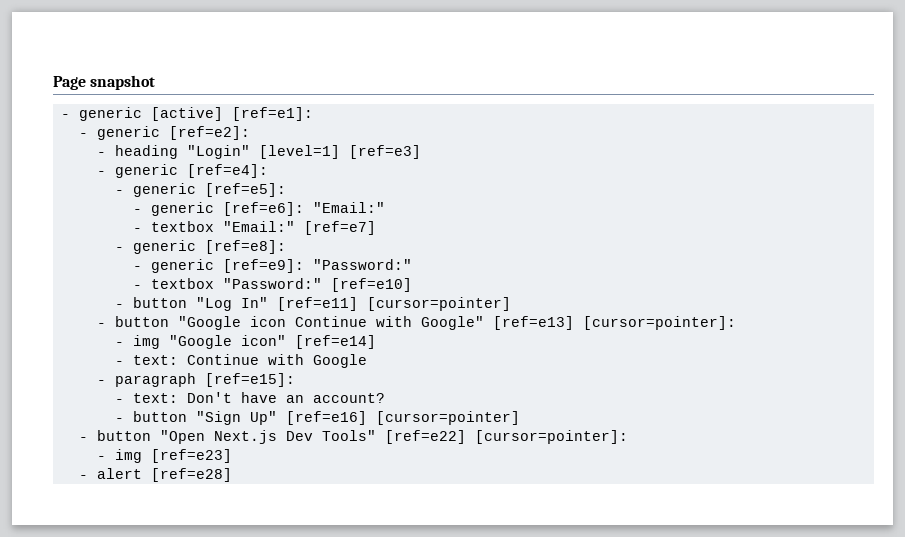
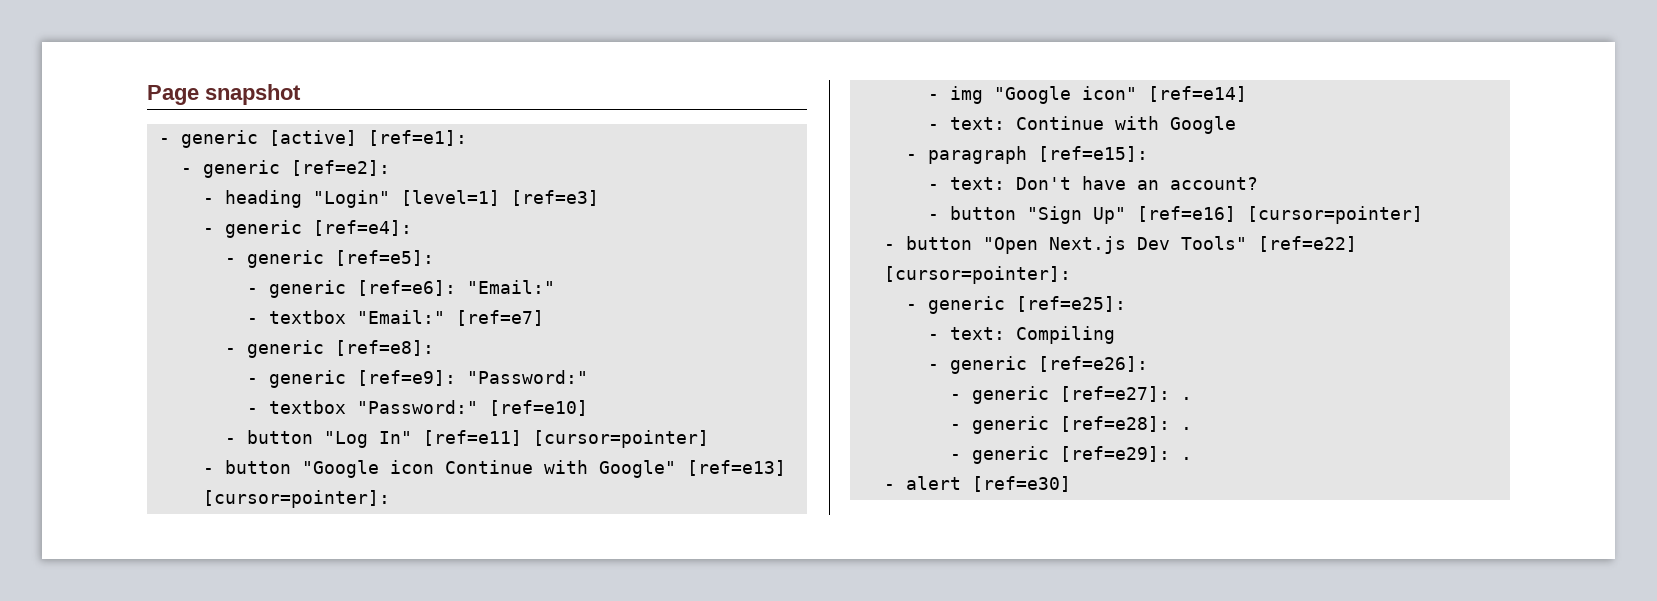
- - img [ref=e23]
+ - generic [ref=e25]:
+ - text: Compiling
+ - generic [ref=e26]:
+ - generic [ref=e27]: .
+ - generic [ref=e28]: .
+ - generic [ref=e29]: .
- - alert [ref=e28]
+ - alert [ref=e30]

